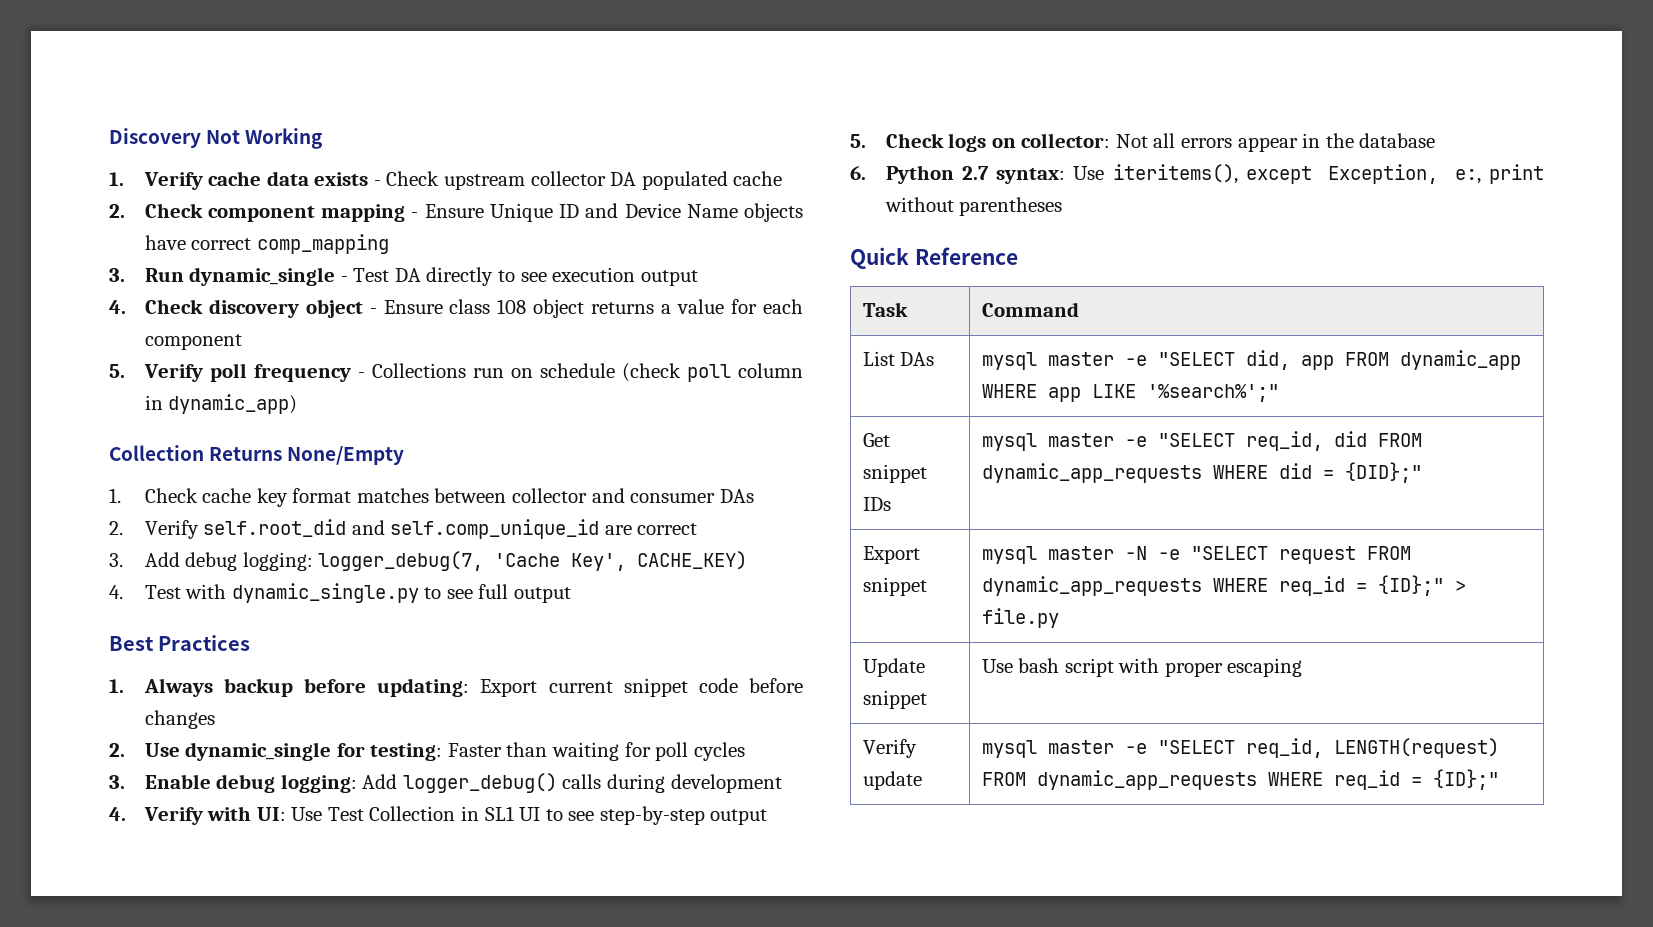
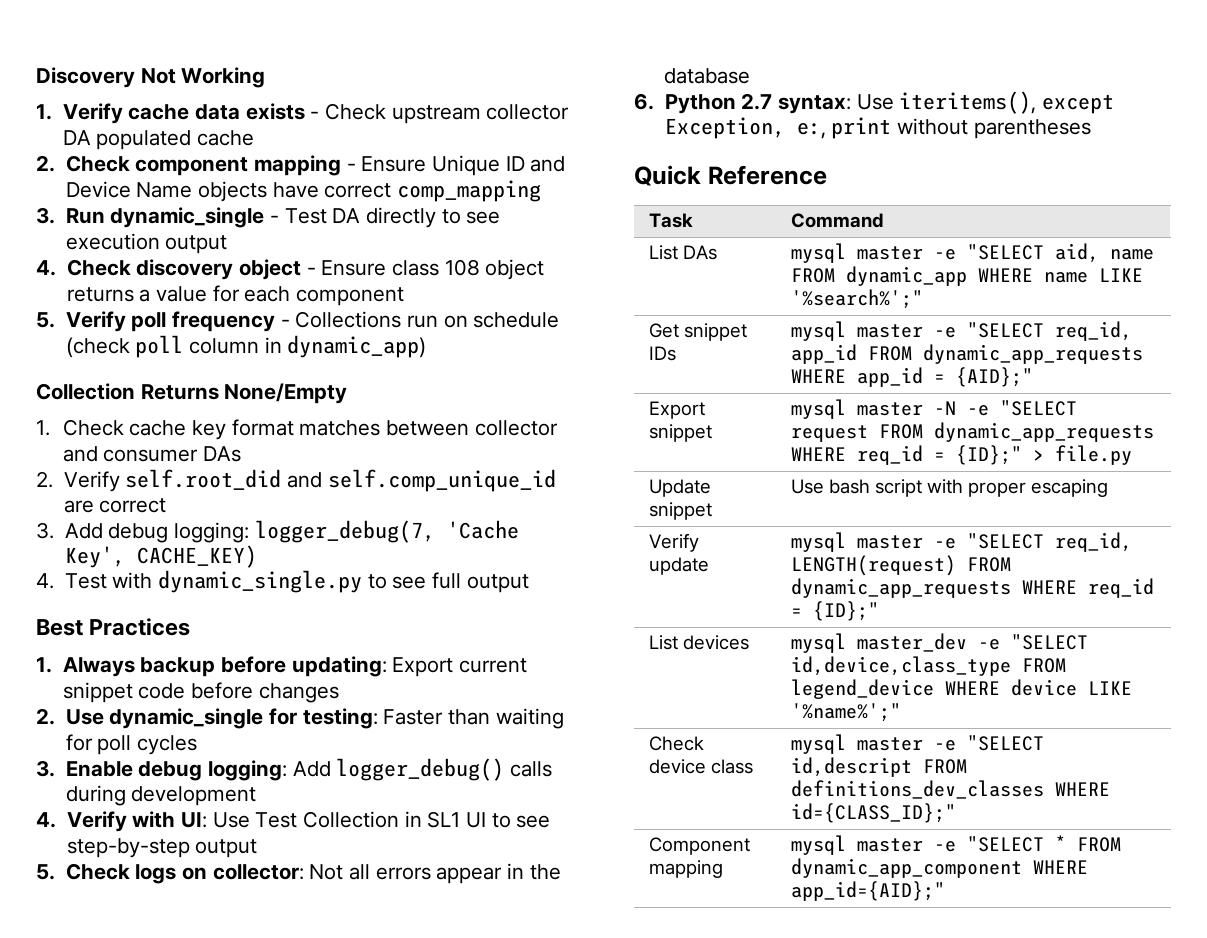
- List DAs | mysql master -e "SELECT did, app FROM dynamic_app WHERE app LIKE '%search%';"
+ List DAs | mysql master -e "SELECT aid, name FROM dynamic_app WHERE name LIKE '%search%';"
- Get snippet IDs | mysql master -e "SELECT req_id, did FROM dynamic_app_requests WHERE did = {DID};"
+ Get snippet IDs | mysql master -e "SELECT req_id, app_id FROM dynamic_app_requests WHERE app_id = {AID};"
+ List devices | mysql master_dev -e "SELECT id,device,class_type FROM legend_device WHERE device LIKE '%name%';"
+ Check device class | mysql master -e "SELECT id,descript FROM definitions_dev_classes WHERE id={CLASS_ID};"
+ Component mapping | mysql master -e "SELECT * FROM dynamic_app_component WHERE app_id={AID};"

